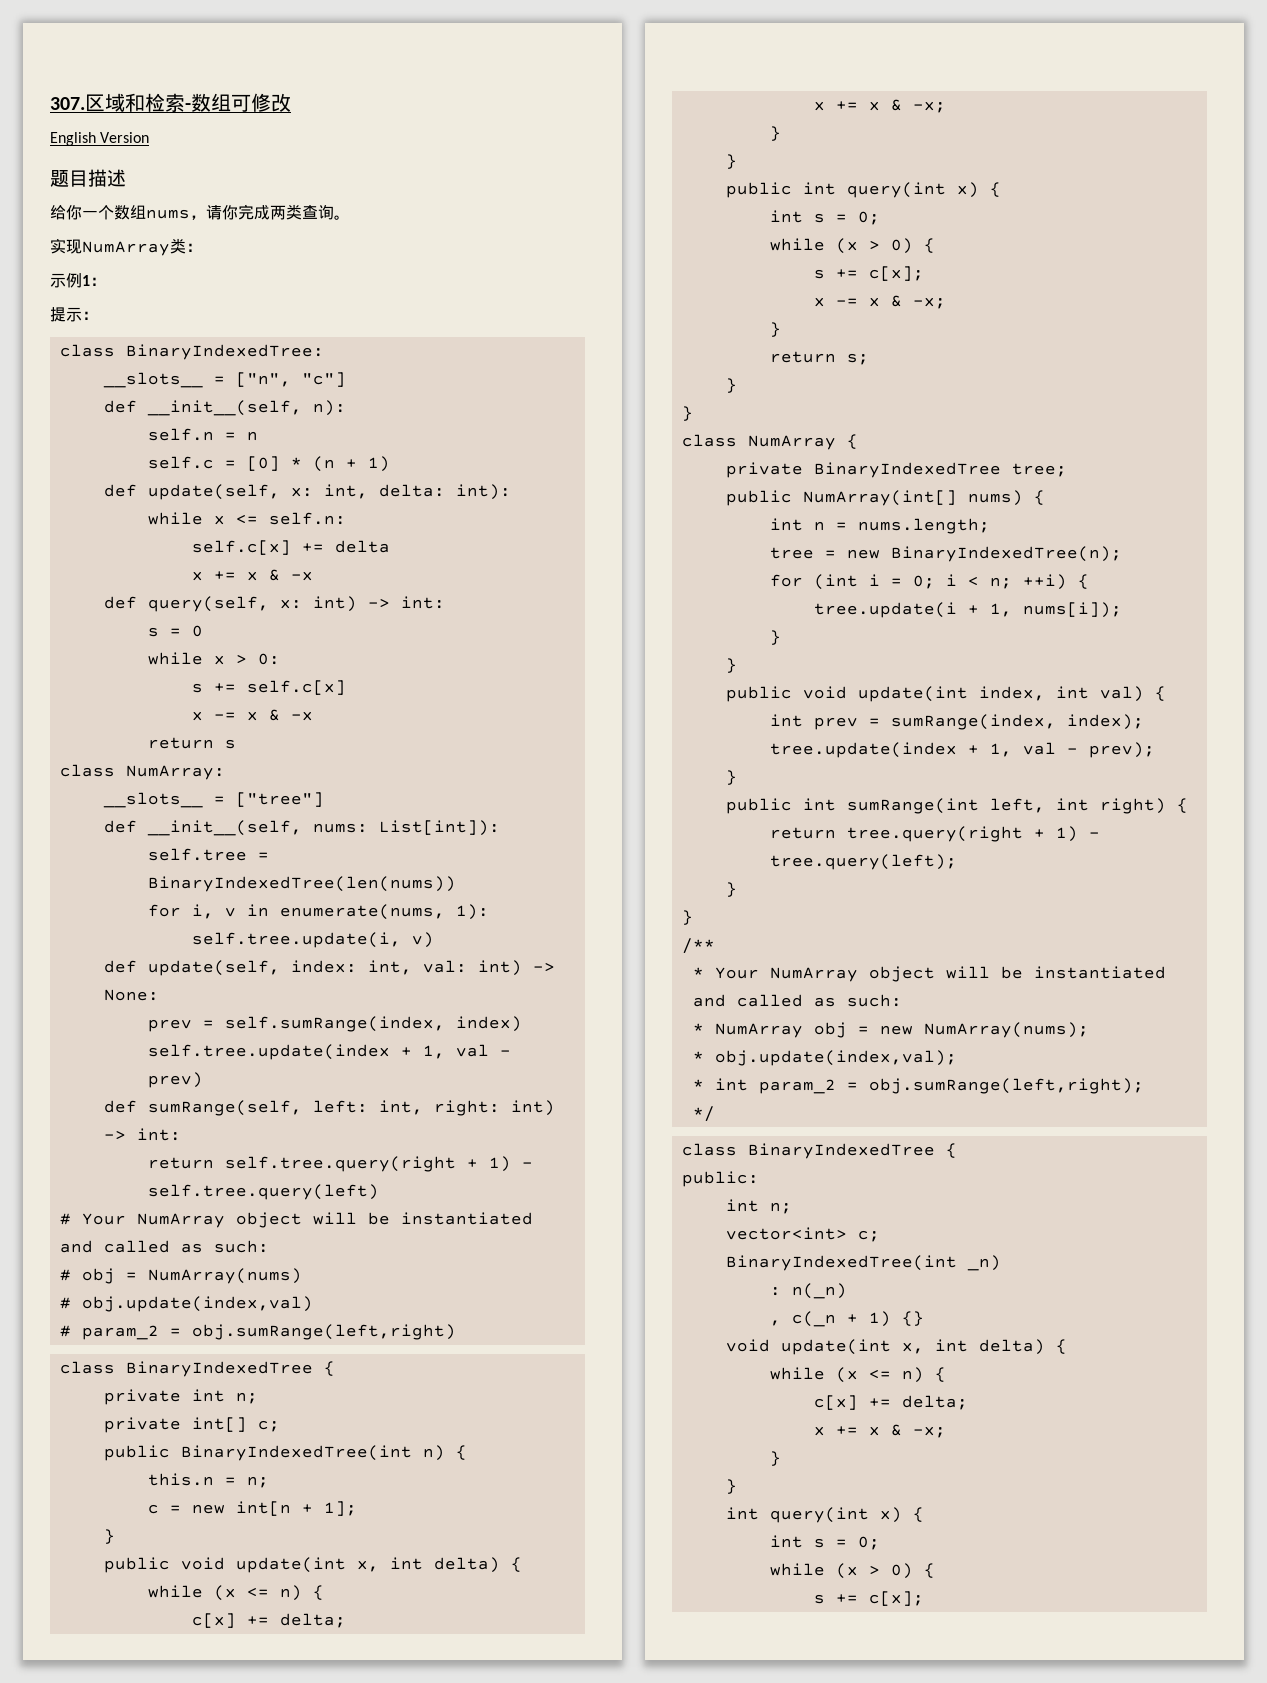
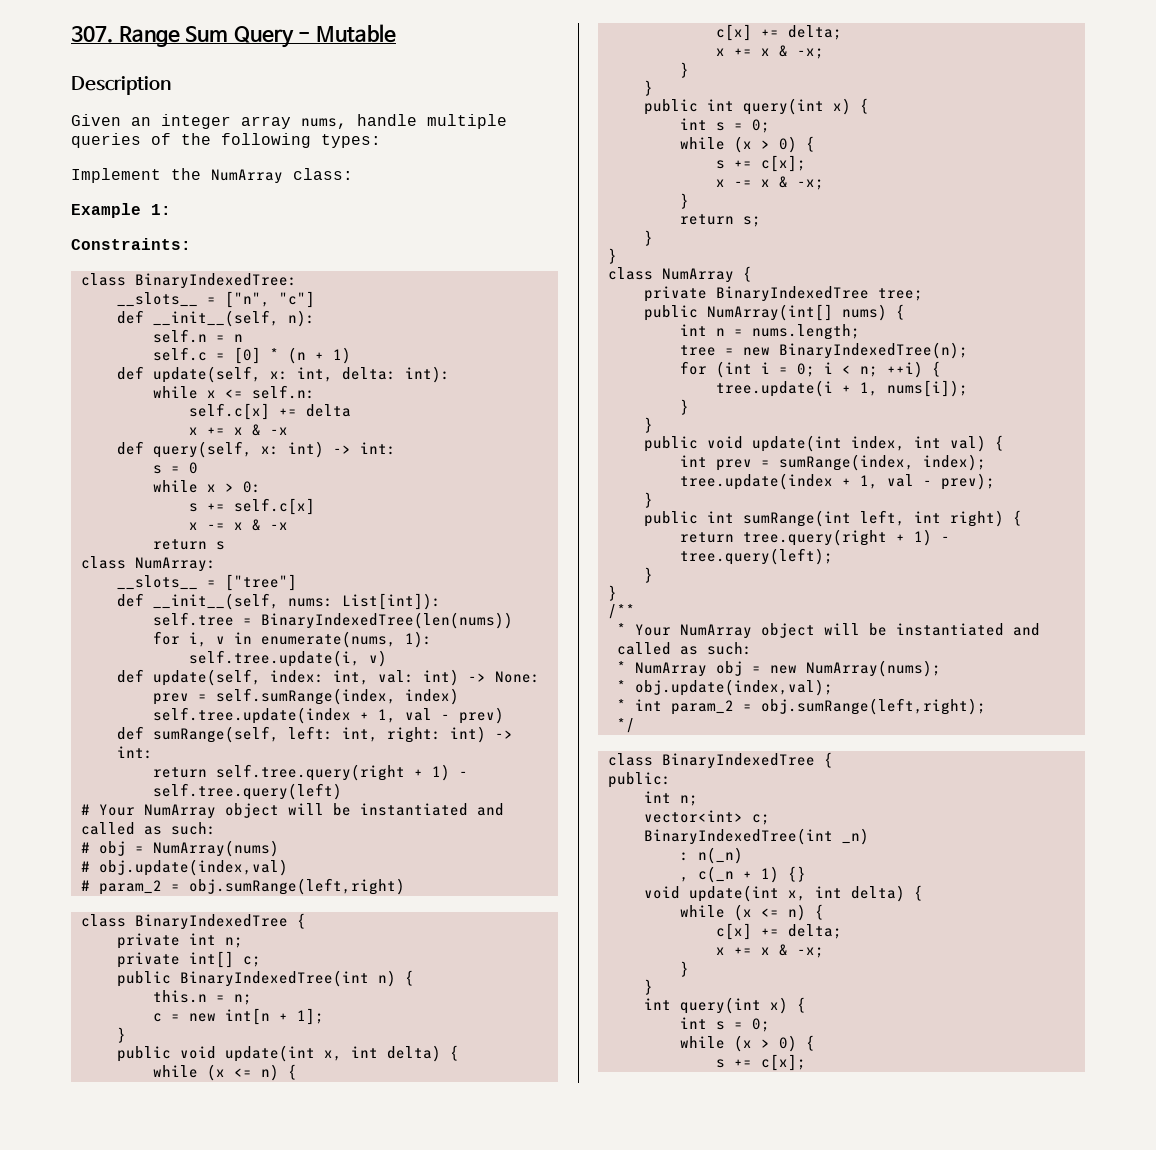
- 307.区域和检索-数组可修改
- English Version
- 题目描述
- 给你一个数组nums，请你完成两类查询。
- 实现NumArray类：
- 示例1：
- 提示：
+ 307. Range Sum Query - Mutable
+ Description
+ Given an integer array nums, handle multiple queries of the following types:
+ Implement the NumArray class:
+ Example 1:
+ Constraints:

